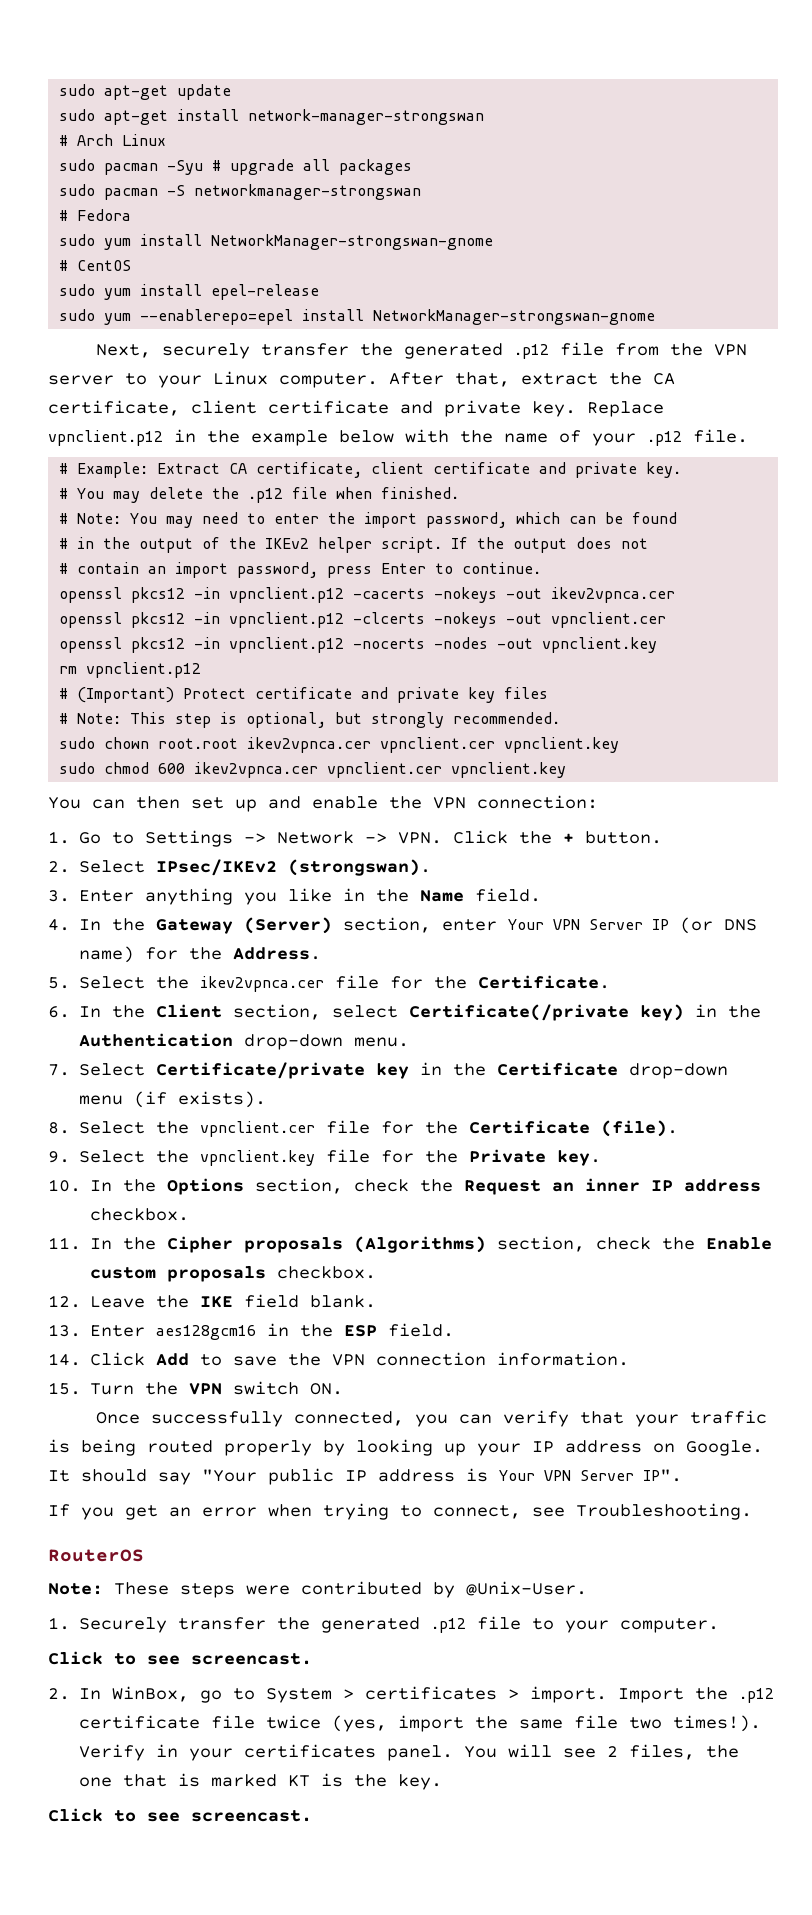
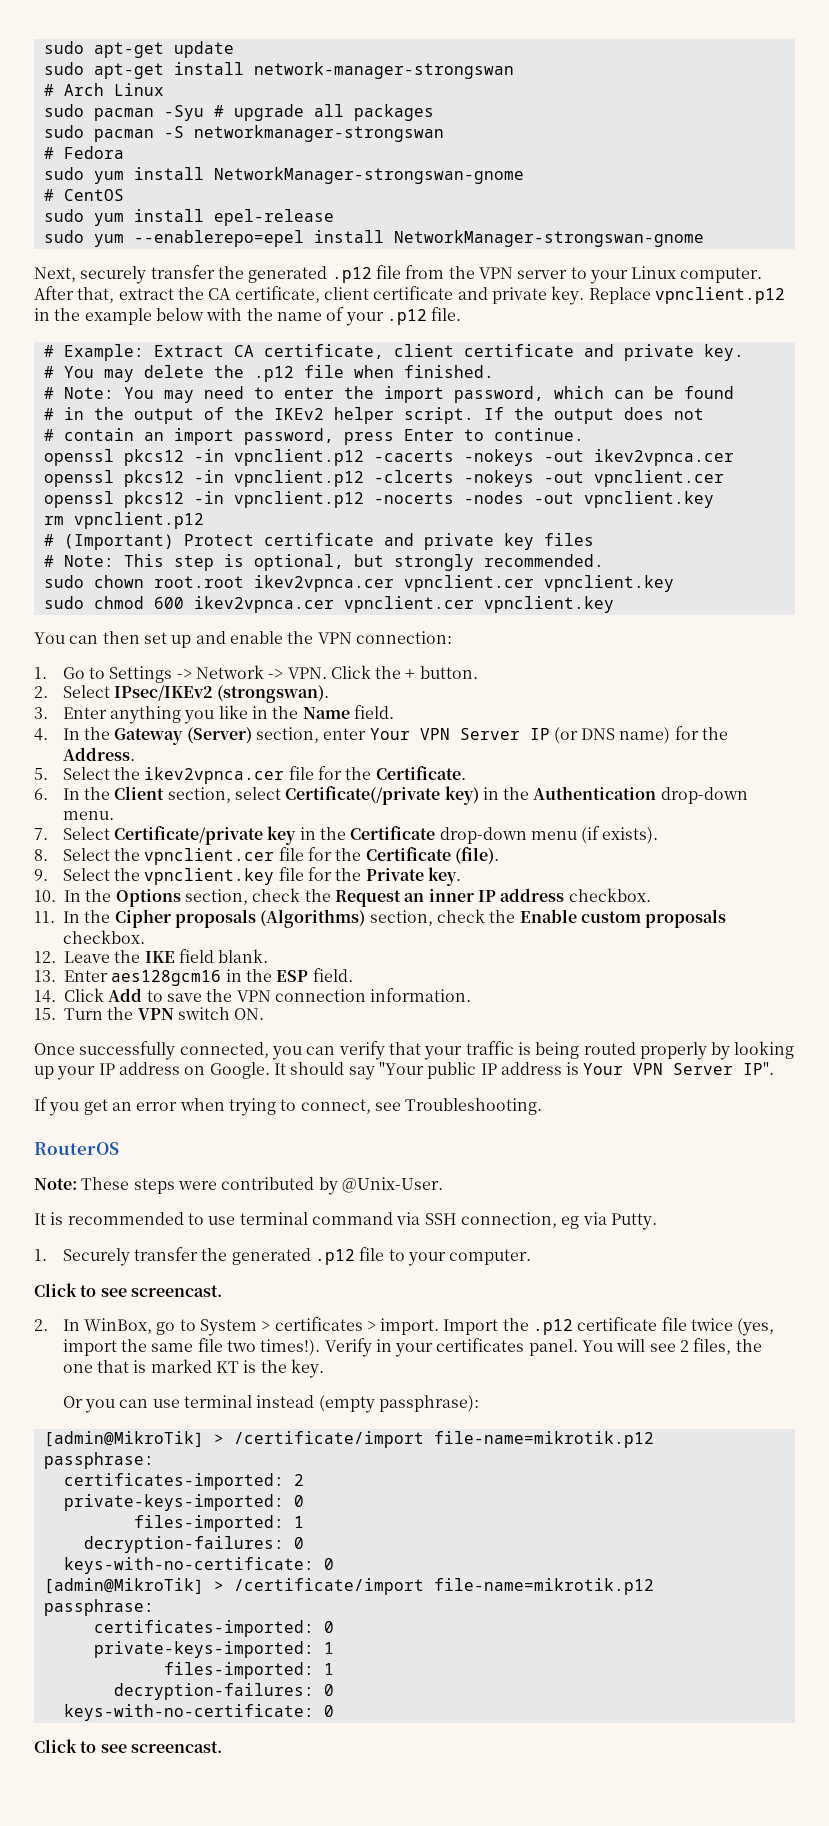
+ It is recommended to use terminal command via SSH connection, eg via Putty.
+ Or you can use terminal instead (empty passphrase):
+ [admin@MikroTik] > /certificate/import file-name=mikrotik.p12
+ passphrase:
+ certificates-imported: 2
+ private-keys-imported: 0
+ files-imported: 1
+ decryption-failures: 0
+ keys-with-no-certificate: 0
+ [admin@MikroTik] > /certificate/import file-name=mikrotik.p12
+ passphrase:
+ certificates-imported: 0
+ private-keys-imported: 1
+ files-imported: 1
+ decryption-failures: 0
+ keys-with-no-certificate: 0

